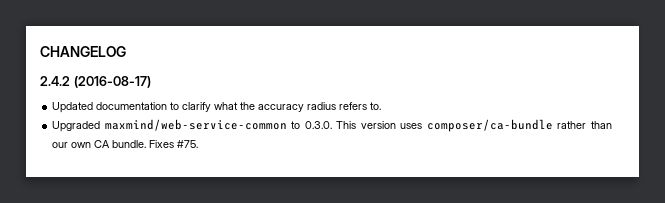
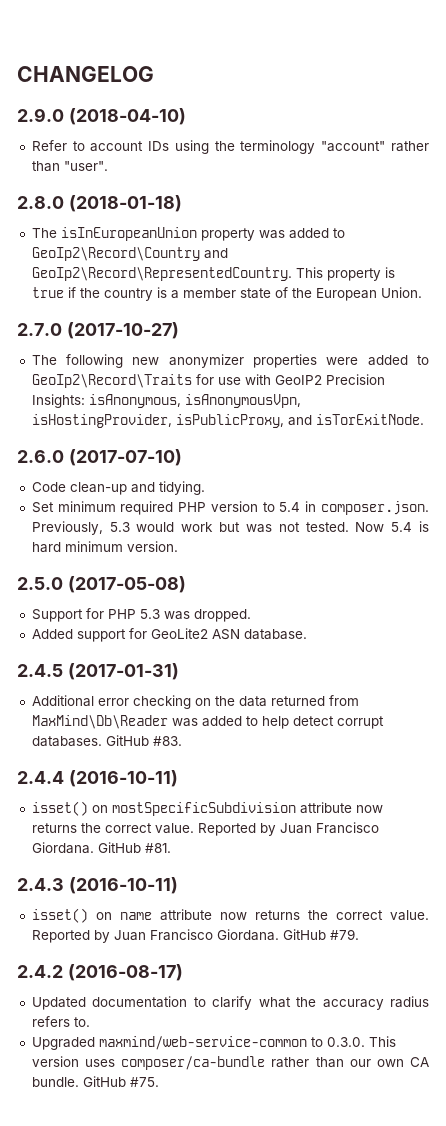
+ 2.9.0 (2018-04-10)
+ Refer to account IDs using the terminology "account" rather than "user".
+ 2.8.0 (2018-01-18)
+ The isInEuropeanUnion property was added to GeoIp2\Record\Country and GeoIp2\Record\RepresentedCountry. This property is true if the country is a member state of the European Union.
+ 2.7.0 (2017-10-27)
+ The following new anonymizer properties were added to GeoIp2\Record\Traits for use with GeoIP2 Precision Insights: isAnonymous, isAnonymousVpn, isHostingProvider, isPublicProxy, and isTorExitNode.
+ 2.6.0 (2017-07-10)
+ Code clean-up and tidying.
+ Set minimum required PHP version to 5.4 in composer.json. Previously, 5.3 would work but was not tested. Now 5.4 is hard minimum version.
+ 2.5.0 (2017-05-08)
+ Support for PHP 5.3 was dropped.
+ Added support for GeoLite2 ASN database.
+ 2.4.5 (2017-01-31)
+ Additional error checking on the data returned from MaxMind\Db\Reader was added to help detect corrupt databases. GitHub #83.
+ 2.4.4 (2016-10-11)
+ isset() on mostSpecificSubdivision attribute now returns the correct value. Reported by Juan Francisco Giordana. GitHub #81.
+ 2.4.3 (2016-10-11)
+ isset() on name attribute now returns the correct value. Reported by Juan Francisco Giordana. GitHub #79.
- Fixes #75.
+ GitHub #75.

